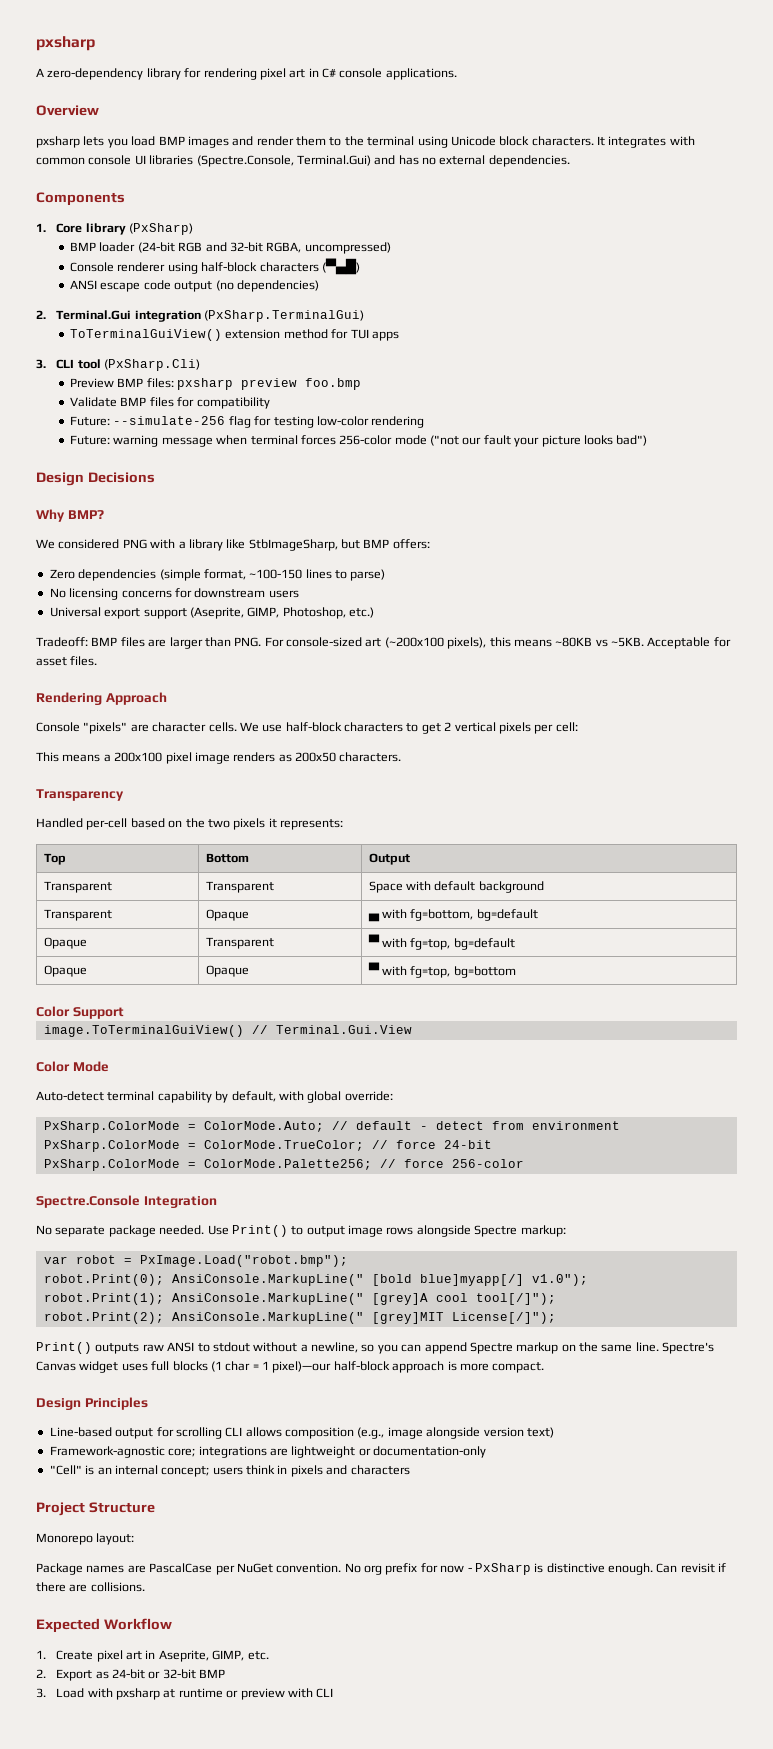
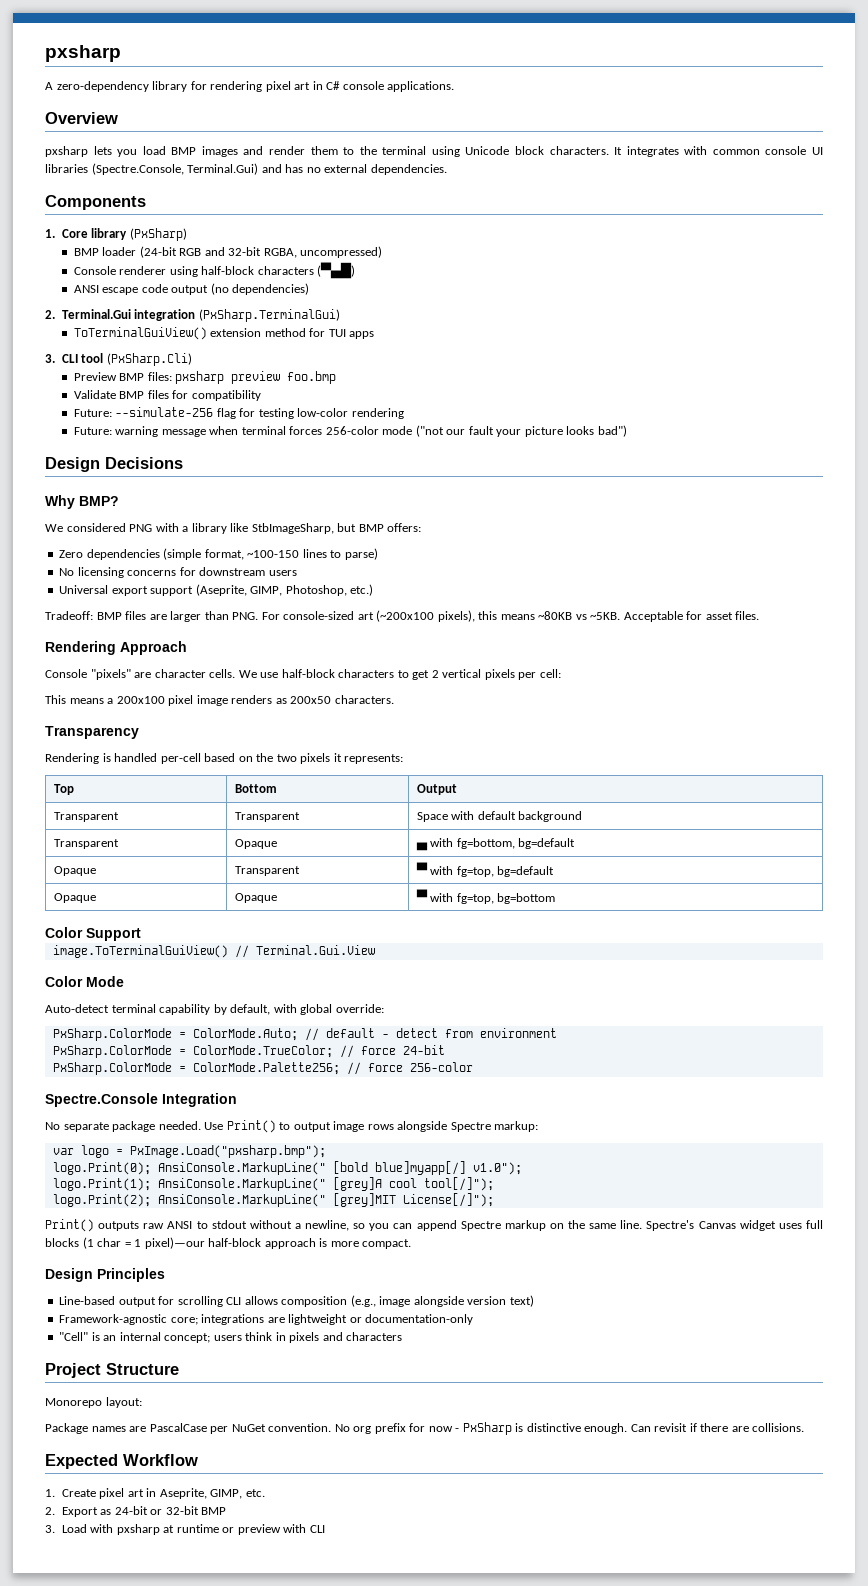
- Handled per-cell based on the two pixels it represents:
+ Rendering is handled per-cell based on the two pixels it represents:
- var robot = PxImage.Load("robot.bmp");
- robot.Print(0); AnsiConsole.MarkupLine(" [bold blue]myapp[/] v1.0");
+ var logo = PxImage.Load("pxsharp.bmp");
+ logo.Print(0); AnsiConsole.MarkupLine(" [bold blue]myapp[/] v1.0");
- robot.Print(1); AnsiConsole.MarkupLine(" [grey]A cool tool[/]");
+ logo.Print(1); AnsiConsole.MarkupLine(" [grey]A cool tool[/]");
- robot.Print(2); AnsiConsole.MarkupLine(" [grey]MIT License[/]");
+ logo.Print(2); AnsiConsole.MarkupLine(" [grey]MIT License[/]");

